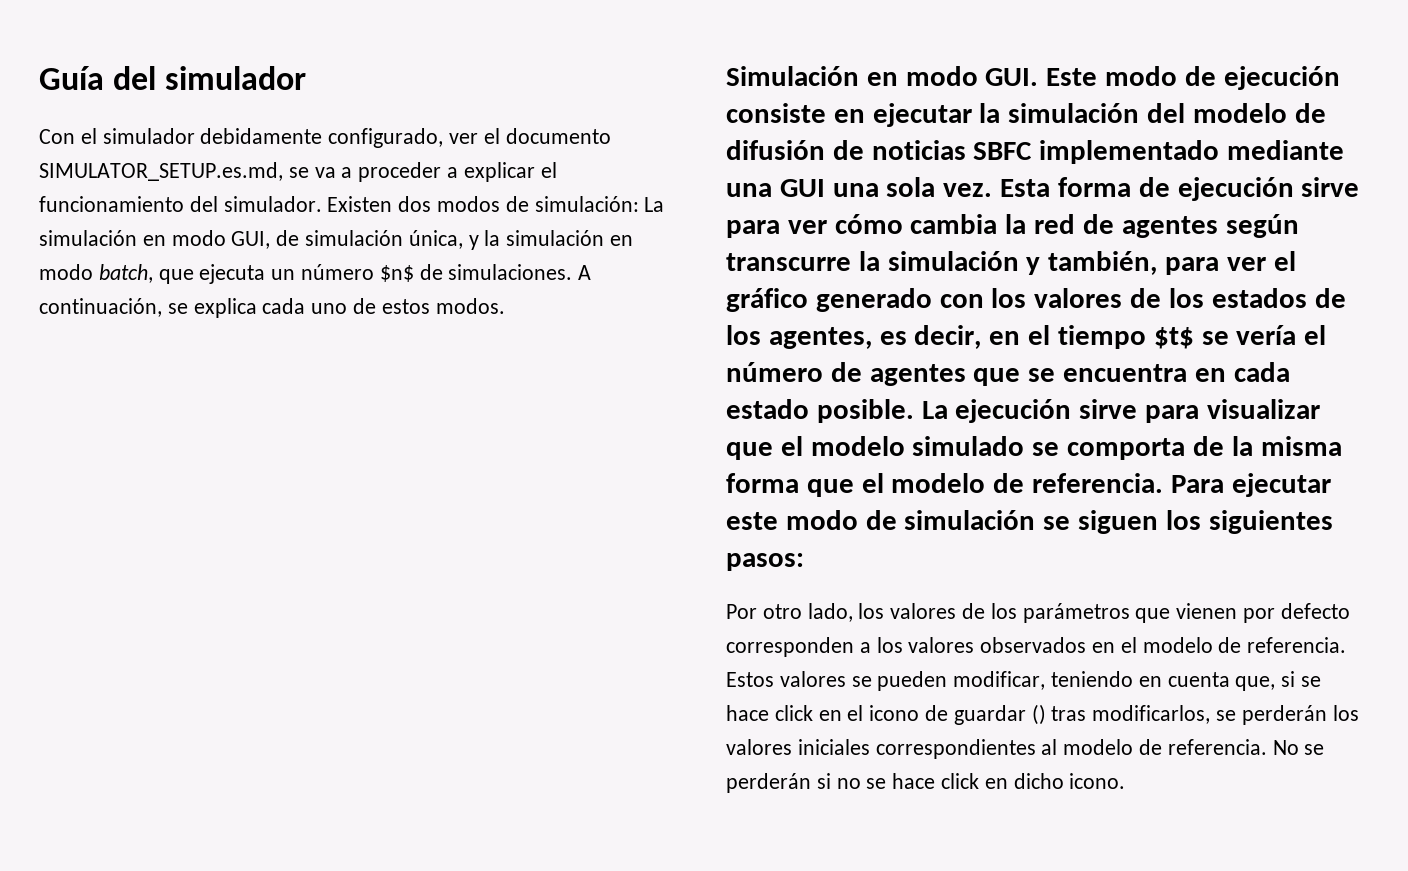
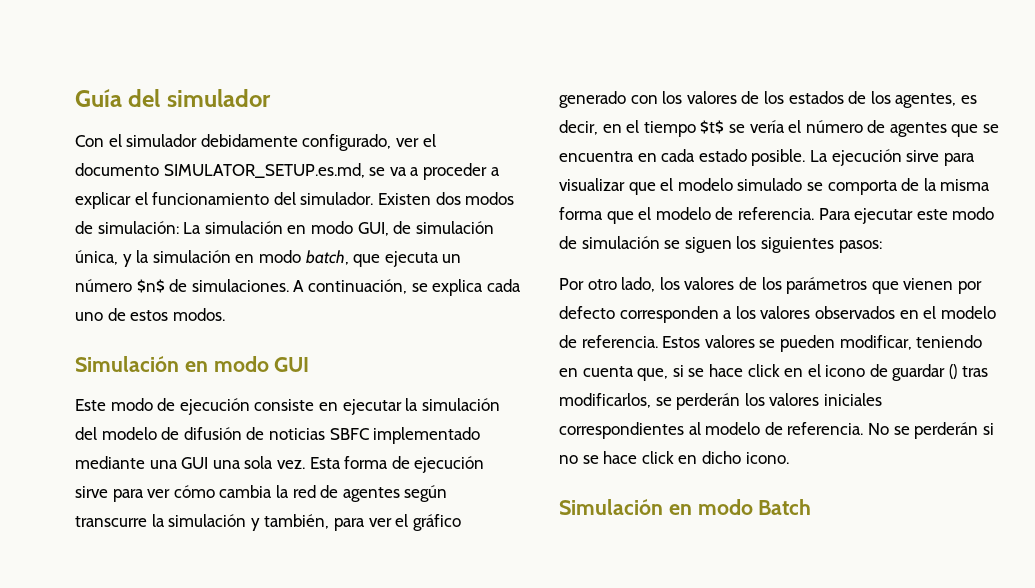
- Simulación en modo GUI. Este modo de ejecución consiste en ejecutar la simulación del modelo de difusión de noticias SBFC implementado mediante una GUI una sola vez.
+ Simulación en modo GUI
+ Este modo de ejecución consiste en ejecutar la simulación del modelo de difusión de noticias SBFC implementado mediante una GUI una sola vez.
+ Simulación en modo Batch

